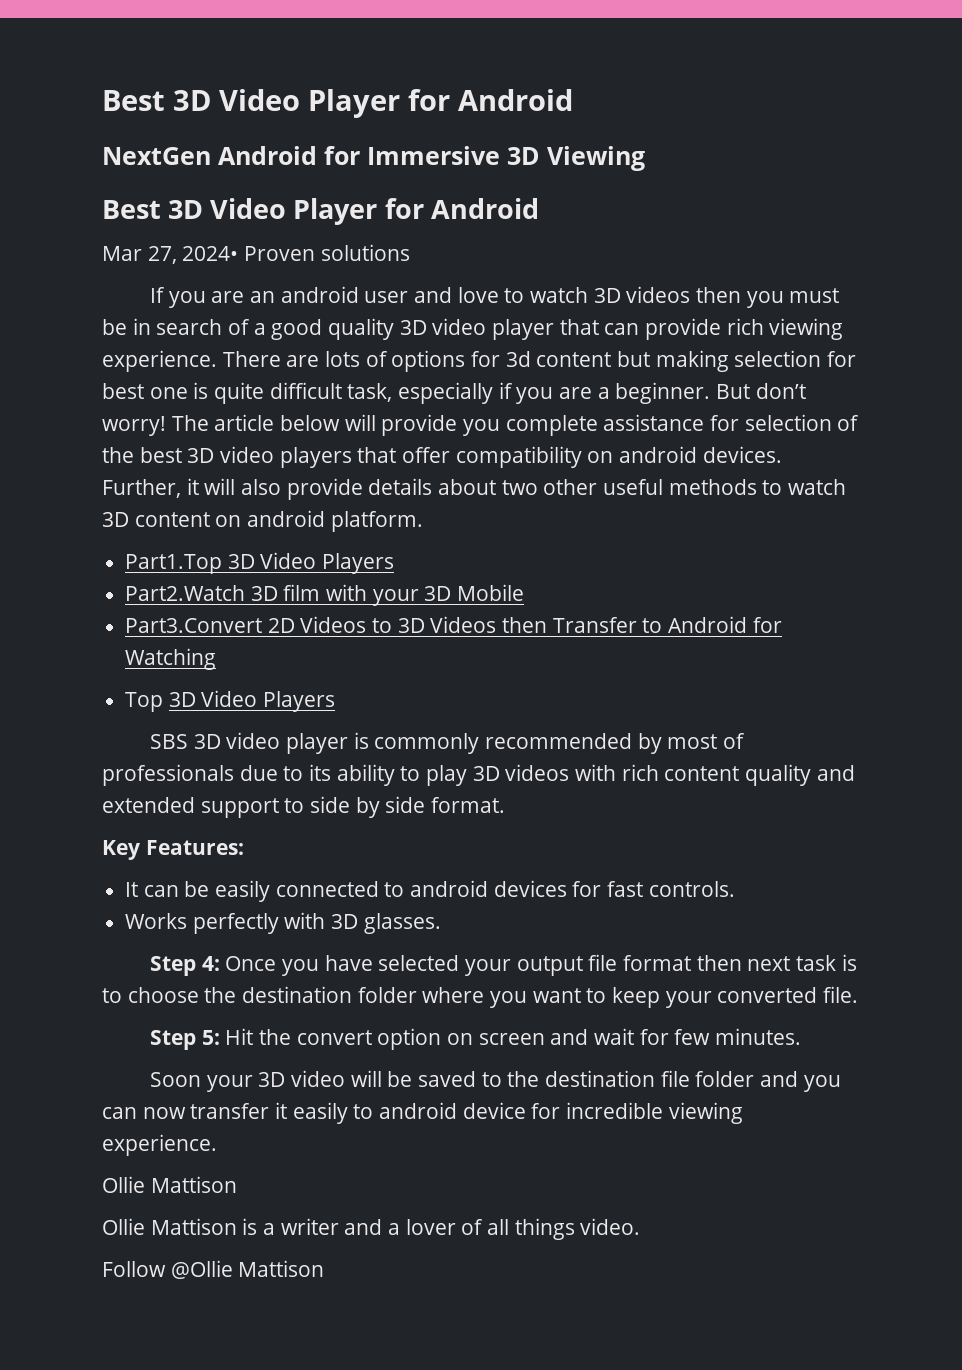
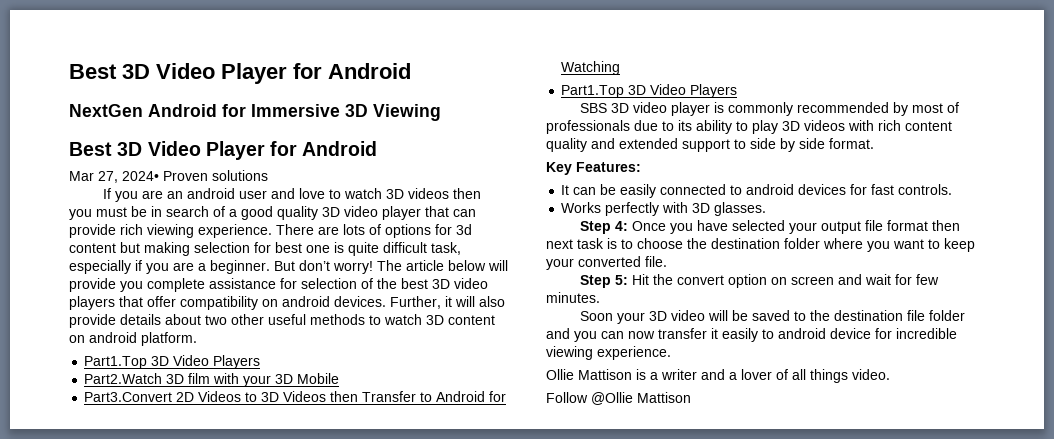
  Part3.Convert 2D Videos to 3D Videos then Transfer to Android for Watching
- Top 3D Video Players
+ Part1.Top 3D Video Players
  Soon your 3D video will be saved to the destination file folder and you can now transfer it easily to android device for incredible viewing experience.
- Ollie Mattison

